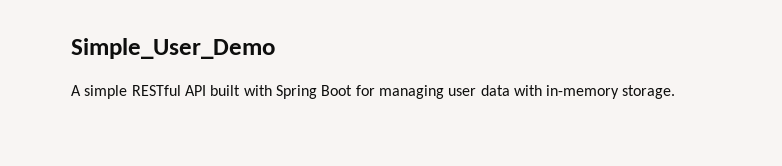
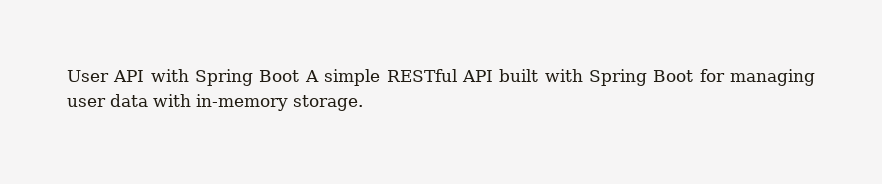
- Simple_User_Demo
- A simple RESTful API built with Spring Boot for managing user data with in-memory storage.
+ User API with Spring Boot A simple RESTful API built with Spring Boot for managing user data with in-memory storage.

